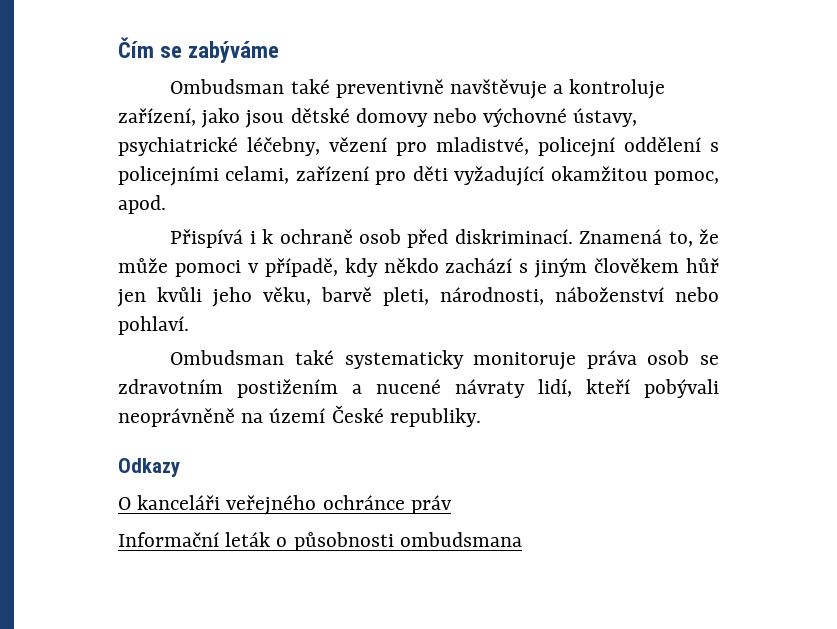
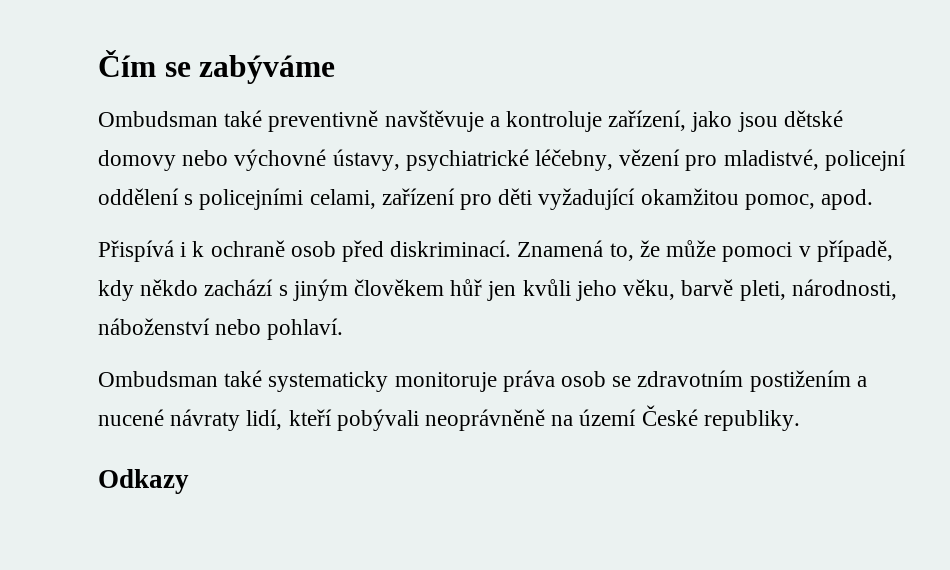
- O kanceláři veřejného ochránce práv
- Informační leták o působnosti ombudsmana

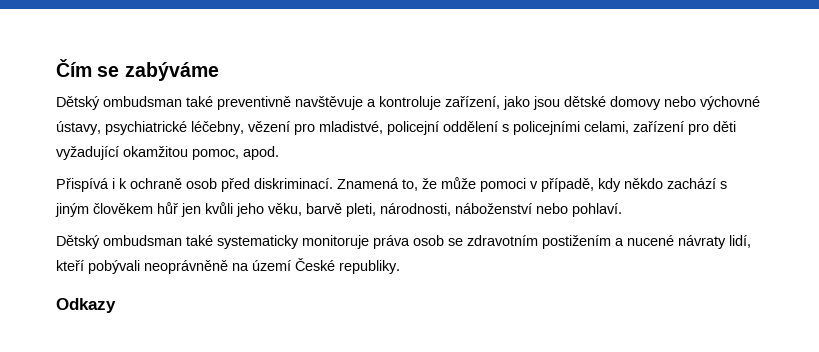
- Ombudsman také preventivně navštěvuje a kontroluje zařízení, jako jsou dětské domovy nebo výchovné ústavy, psychiatrické léčebny, vězení pro mladistvé, policejní oddělení s policejními celami, zařízení pro děti vyžadující okamžitou pomoc, apod.
+ Dětský ombudsman také preventivně navštěvuje a kontroluje zařízení, jako jsou dětské domovy nebo výchovné ústavy, psychiatrické léčebny, vězení pro mladistvé, policejní oddělení s policejními celami, zařízení pro děti vyžadující okamžitou pomoc, apod.
- Ombudsman také systematicky monitoruje práva osob se zdravotním postižením a nucené návraty lidí, kteří pobývali neoprávněně na území České republiky.
+ Dětský ombudsman také systematicky monitoruje práva osob se zdravotním postižením a nucené návraty lidí, kteří pobývali neoprávněně na území České republiky.

